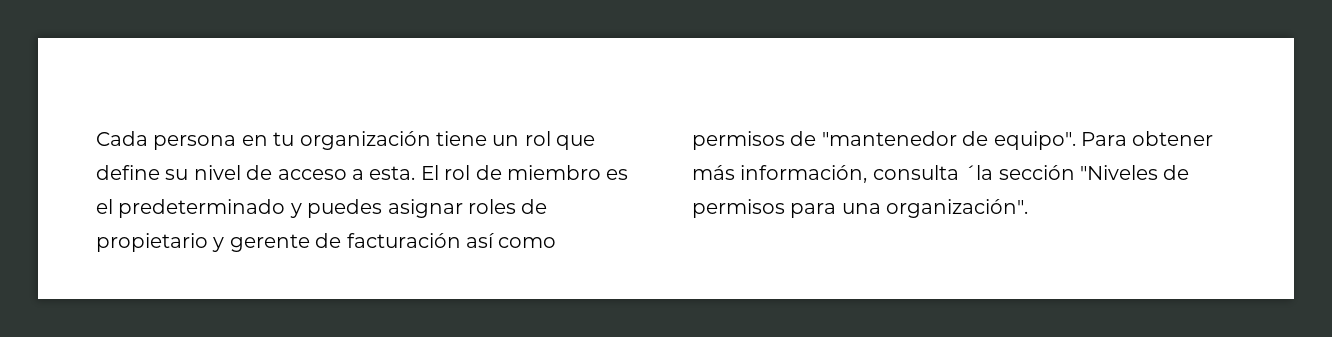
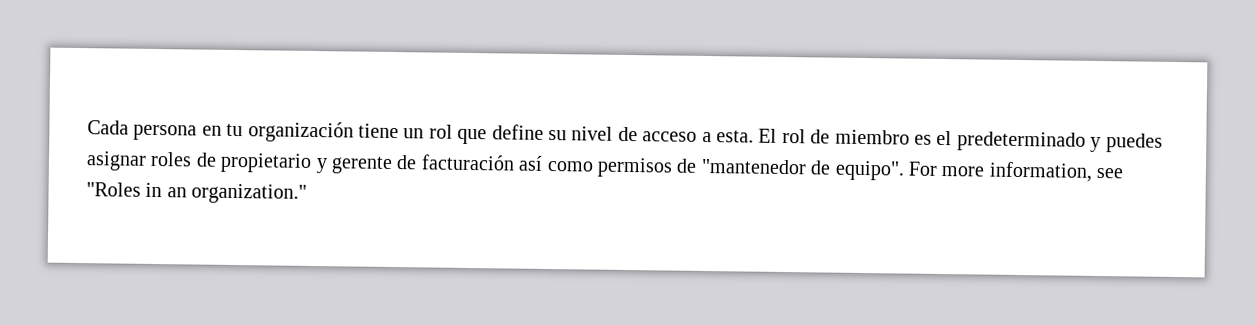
- Para obtener más información, consulta ´la sección "Niveles de permisos para una organización".
+ For more information, see "Roles in an organization."

